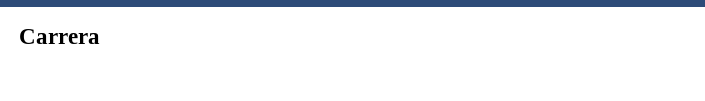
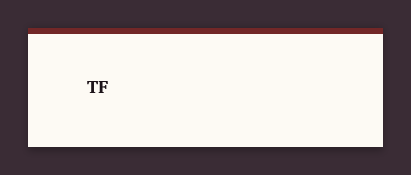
- Carrera
+ TF

